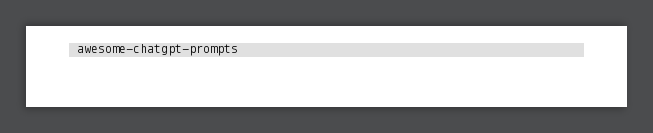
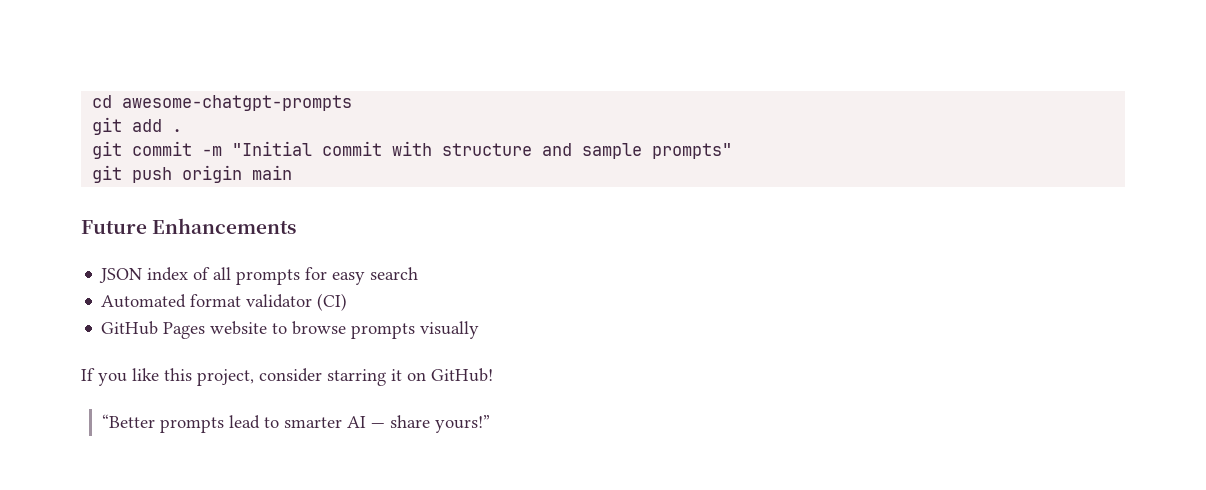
- awesome-chatgpt-prompts
+ cd awesome-chatgpt-prompts
+ git add .
+ git commit -m "Initial commit with structure and sample prompts"
+ git push origin main
+ Future Enhancements
+ JSON index of all prompts for easy search
+ Automated format validator (CI)
+ GitHub Pages website to browse prompts visually
+ If you like this project, consider starring it on GitHub!
+ “Better prompts lead to smarter AI — share yours!”

